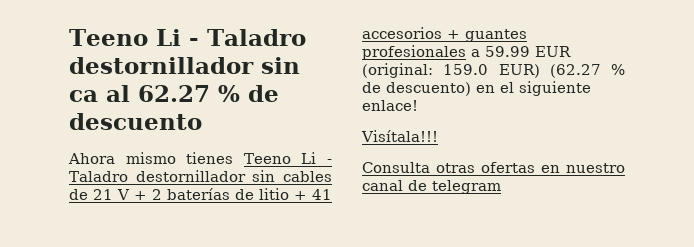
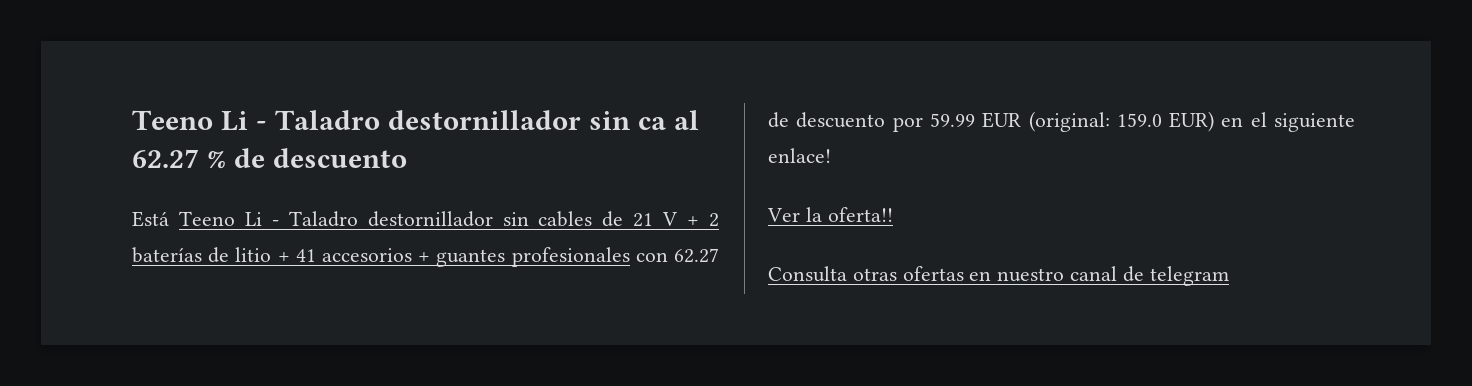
- Ahora mismo tienes Teeno Li - Taladro destornillador sin cables de 21 V + 2 baterías de litio + 41 accesorios + guantes profesionales a 59.99 EUR (original: 159.0 EUR) (62.27 % de descuento) en el siguiente enlace!
+ Está Teeno Li - Taladro destornillador sin cables de 21 V + 2 baterías de litio + 41 accesorios + guantes profesionales con 62.27 de descuento por 59.99 EUR (original: 159.0 EUR) en el siguiente enlace!
- Visítala!!!
+ Ver la oferta!!

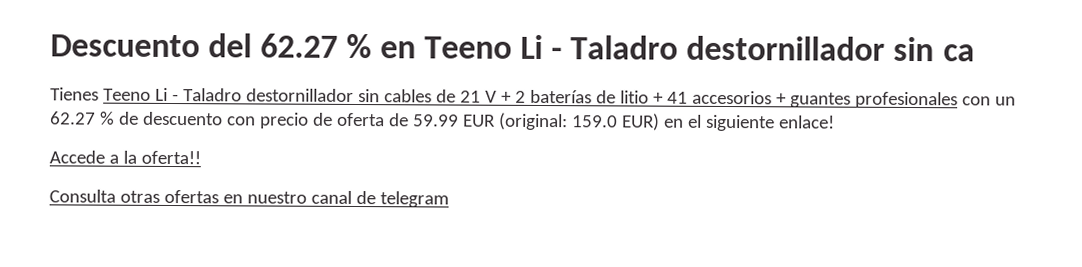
- Teeno Li - Taladro destornillador sin ca al 62.27 % de descuento
- Está Teeno Li - Taladro destornillador sin cables de 21 V + 2 baterías de litio + 41 accesorios + guantes profesionales con 62.27 de descuento por 59.99 EUR (original: 159.0 EUR) en el siguiente enlace!
+ Descuento del 62.27 % en Teeno Li - Taladro destornillador sin ca
+ Tienes Teeno Li - Taladro destornillador sin cables de 21 V + 2 baterías de litio + 41 accesorios + guantes profesionales con un 62.27 % de descuento con precio de oferta de 59.99 EUR (original: 159.0 EUR) en el siguiente enlace!
- Ver la oferta!!
+ Accede a la oferta!!

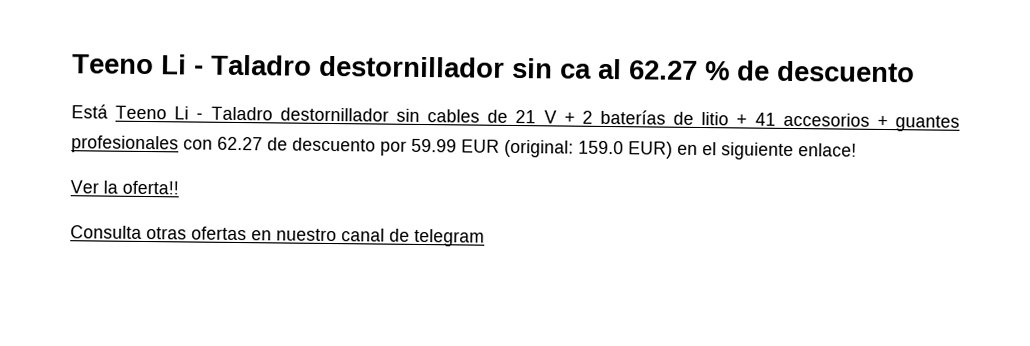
- Descuento del 62.27 % en Teeno Li - Taladro destornillador sin ca
- Tienes Teeno Li - Taladro destornillador sin cables de 21 V + 2 baterías de litio + 41 accesorios + guantes profesionales con un 62.27 % de descuento con precio de oferta de 59.99 EUR (original: 159.0 EUR) en el siguiente enlace!
+ Teeno Li - Taladro destornillador sin ca al 62.27 % de descuento
+ Está Teeno Li - Taladro destornillador sin cables de 21 V + 2 baterías de litio + 41 accesorios + guantes profesionales con 62.27 de descuento por 59.99 EUR (original: 159.0 EUR) en el siguiente enlace!
- Accede a la oferta!!
+ Ver la oferta!!

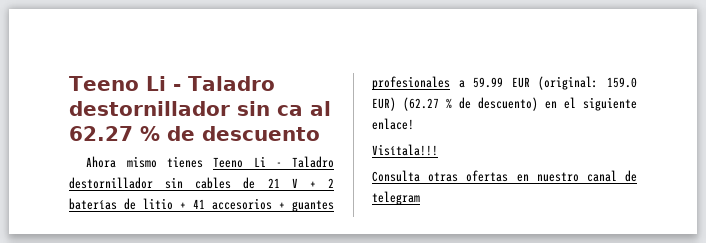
- Está Teeno Li - Taladro destornillador sin cables de 21 V + 2 baterías de litio + 41 accesorios + guantes profesionales con 62.27 de descuento por 59.99 EUR (original: 159.0 EUR) en el siguiente enlace!
+ Ahora mismo tienes Teeno Li - Taladro destornillador sin cables de 21 V + 2 baterías de litio + 41 accesorios + guantes profesionales a 59.99 EUR (original: 159.0 EUR) (62.27 % de descuento) en el siguiente enlace!
- Ver la oferta!!
+ Visítala!!!

